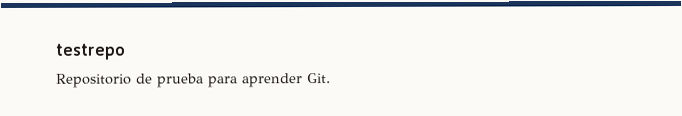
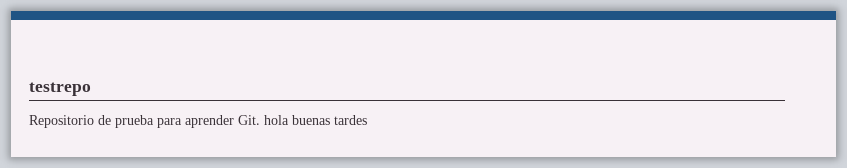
- Repositorio de prueba para aprender Git.
+ Repositorio de prueba para aprender Git. hola buenas tardes

